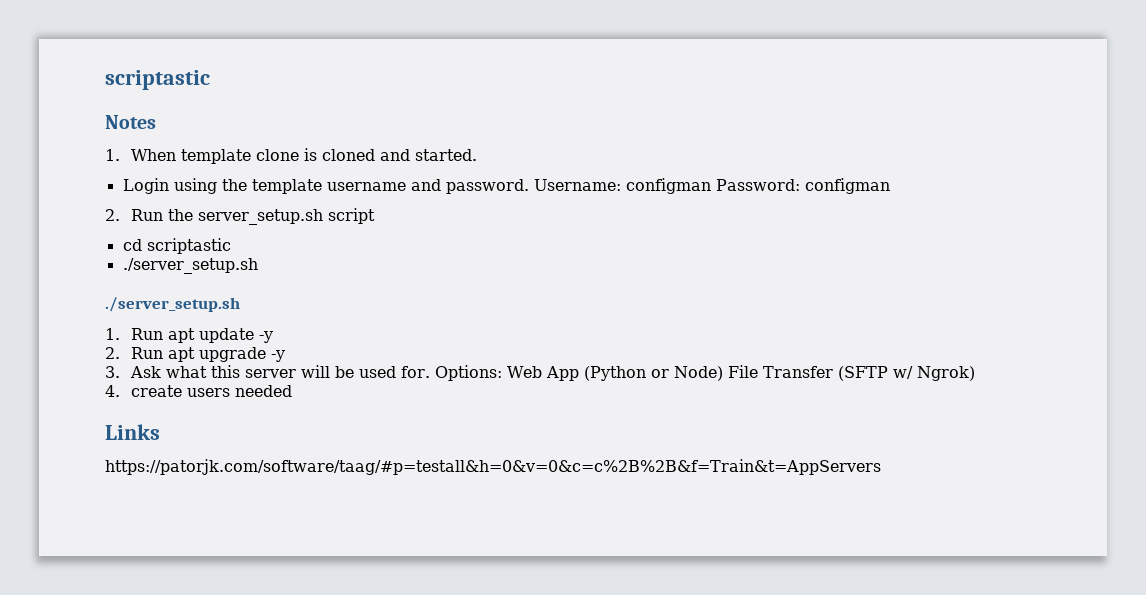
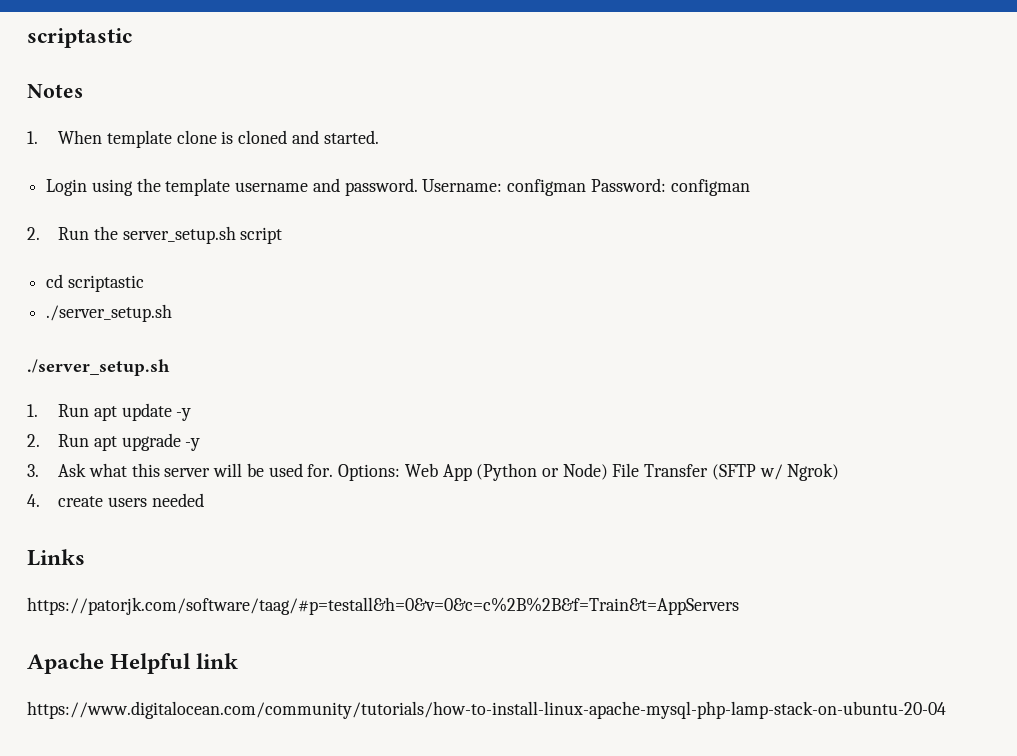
+ Apache Helpful link
+ https://www.digitalocean.com/community/tutorials/how-to-install-linux-apache-mysql-php-lamp-stack-on-ubuntu-20-04

